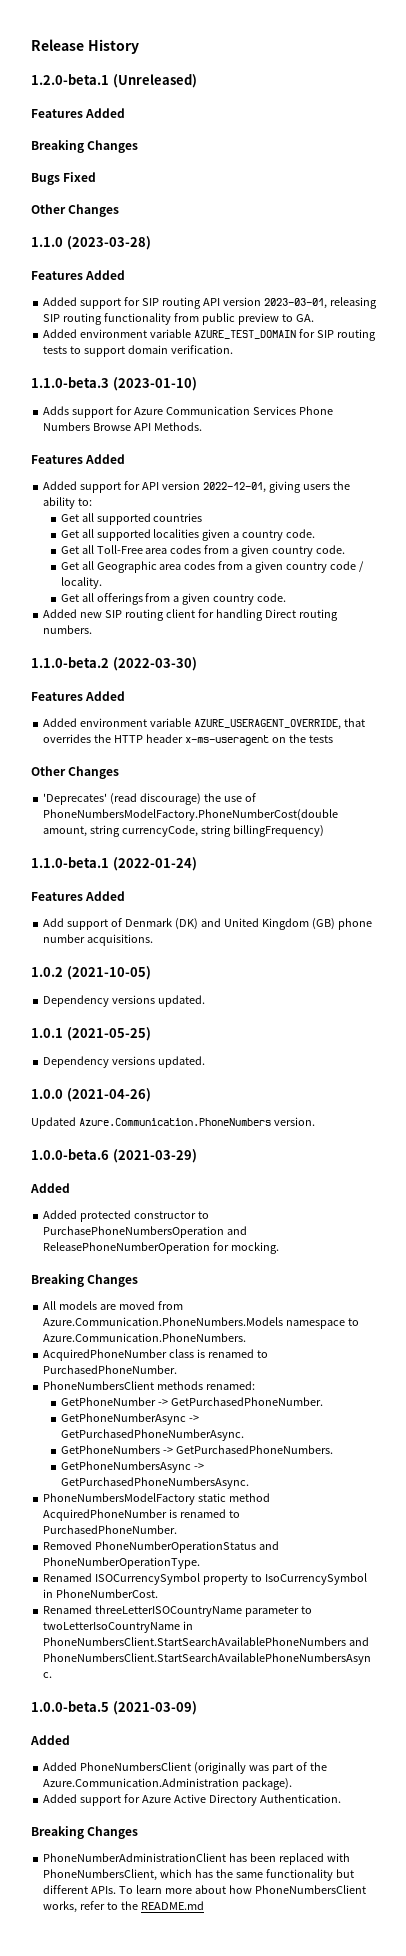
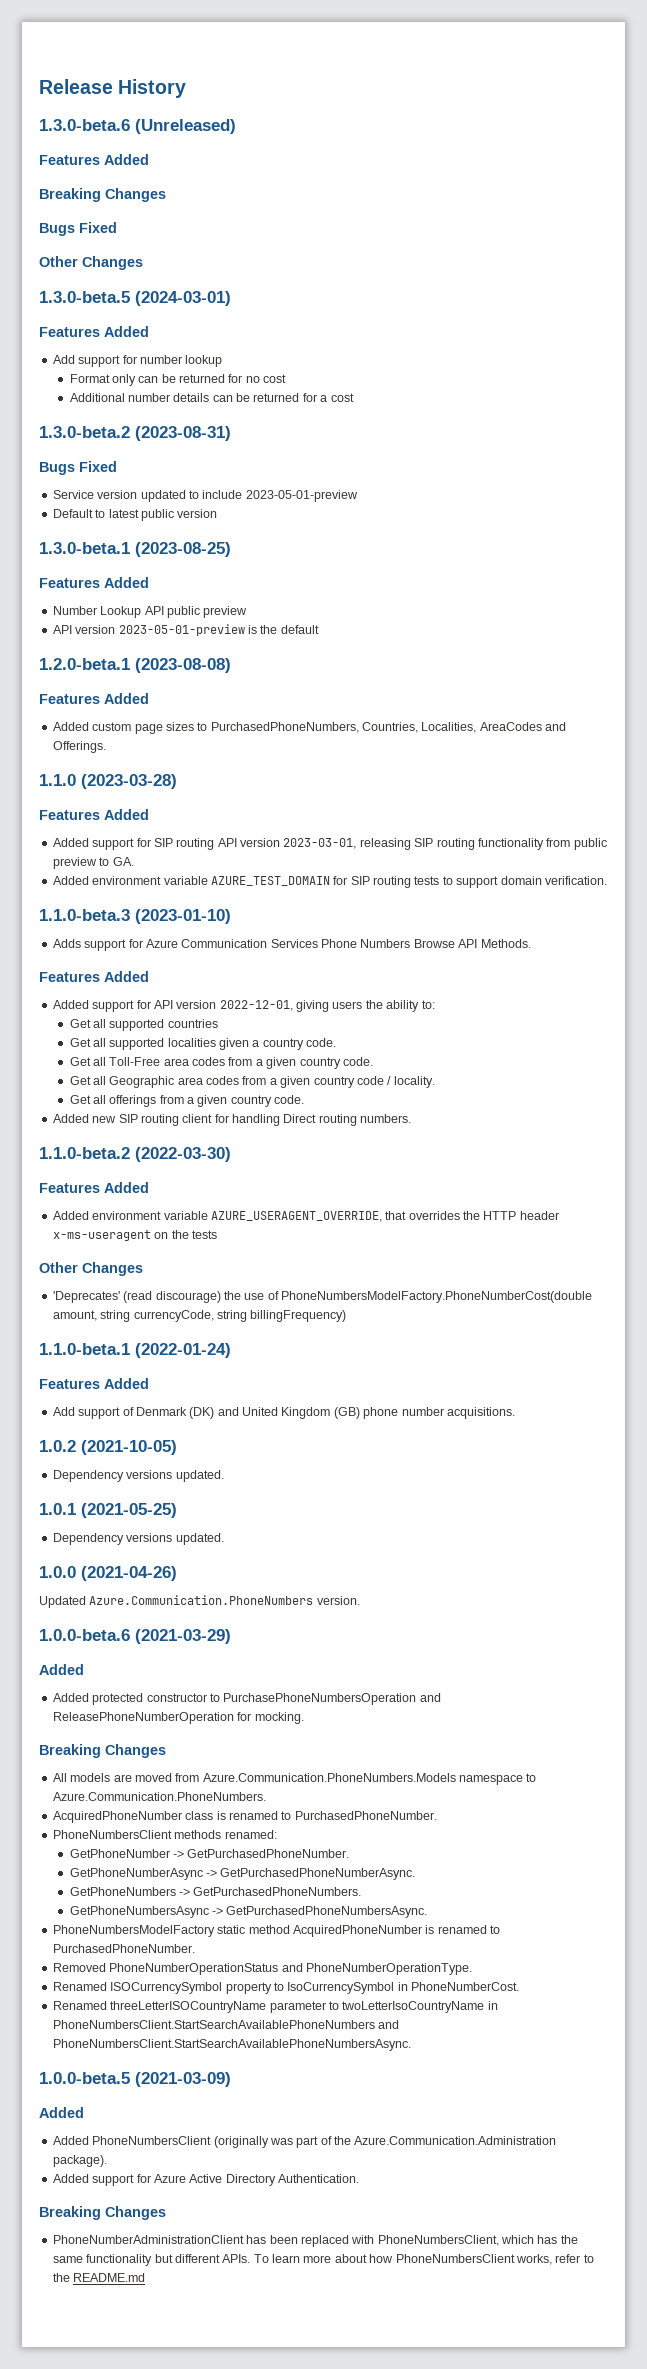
- 1.2.0-beta.1 (Unreleased)
+ 1.3.0-beta.6 (Unreleased)
+ 1.3.0-beta.5 (2024-03-01)
+ Features Added
+ Add support for number lookup
+ Format only can be returned for no cost
+ Additional number details can be returned for a cost
+ 1.3.0-beta.2 (2023-08-31)
+ Bugs Fixed
+ Service version updated to include 2023-05-01-preview
+ Default to latest public version
+ 1.3.0-beta.1 (2023-08-25)
+ Features Added
+ Number Lookup API public preview
+ API version 2023-05-01-preview is the default
+ 1.2.0-beta.1 (2023-08-08)
+ Features Added
+ Added custom page sizes to PurchasedPhoneNumbers, Countries, Localities, AreaCodes and Offerings.

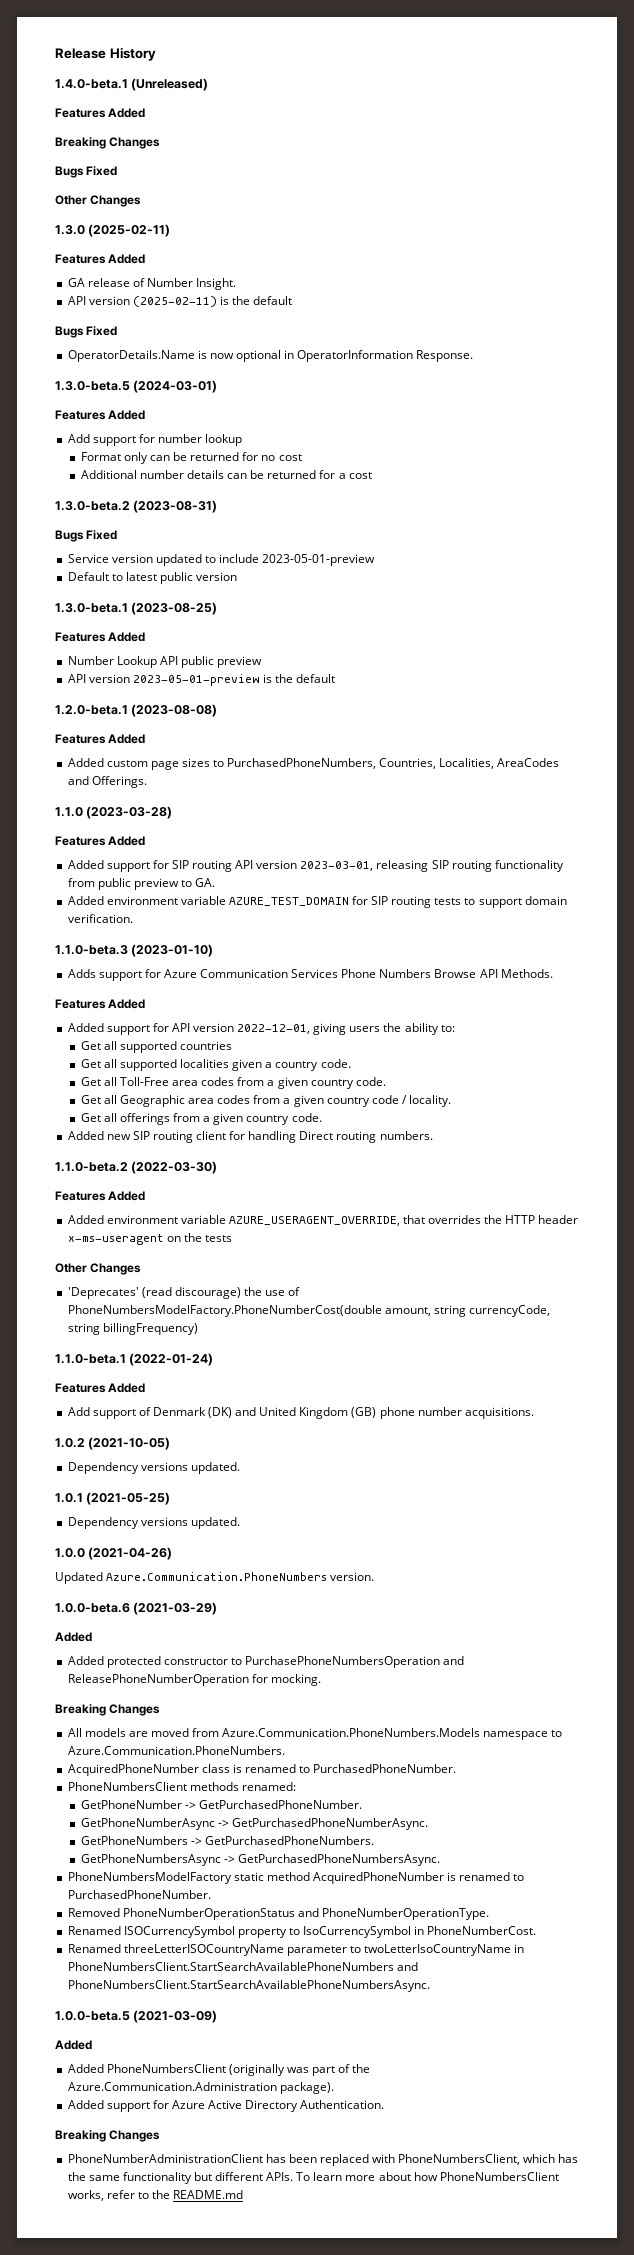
- 1.3.0-beta.6 (Unreleased)
+ 1.4.0-beta.1 (Unreleased)
+ 1.3.0 (2025-02-11)
+ Features Added
+ GA release of Number Insight.
+ API version (2025-02-11) is the default
+ Bugs Fixed
+ OperatorDetails.Name is now optional in OperatorInformation Response.

